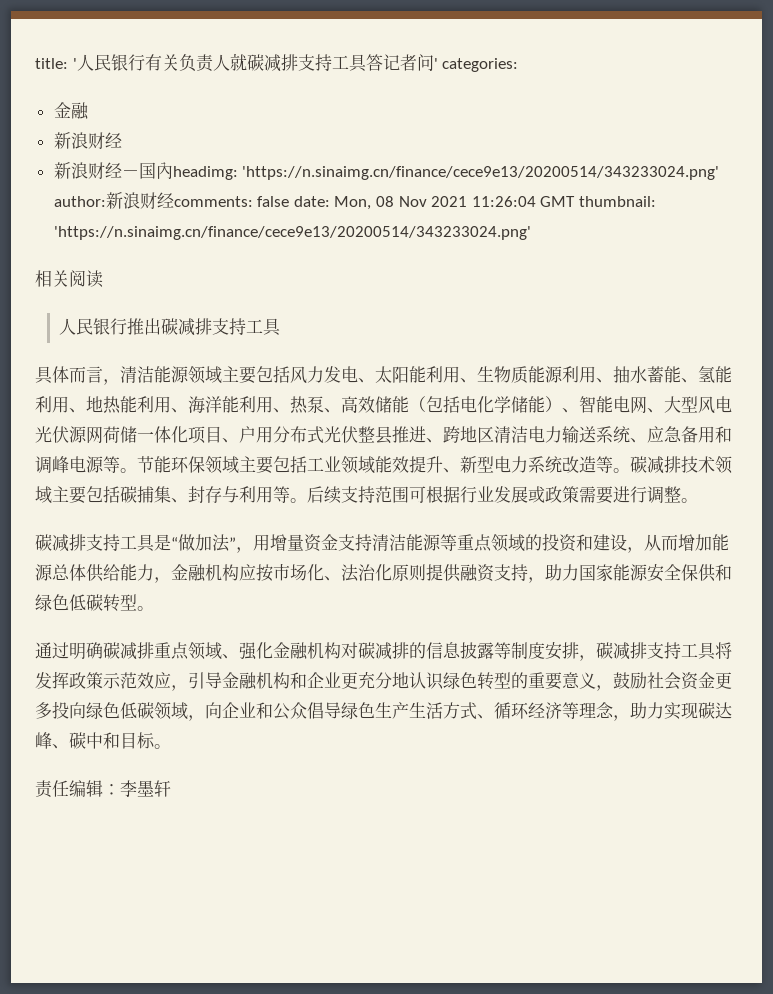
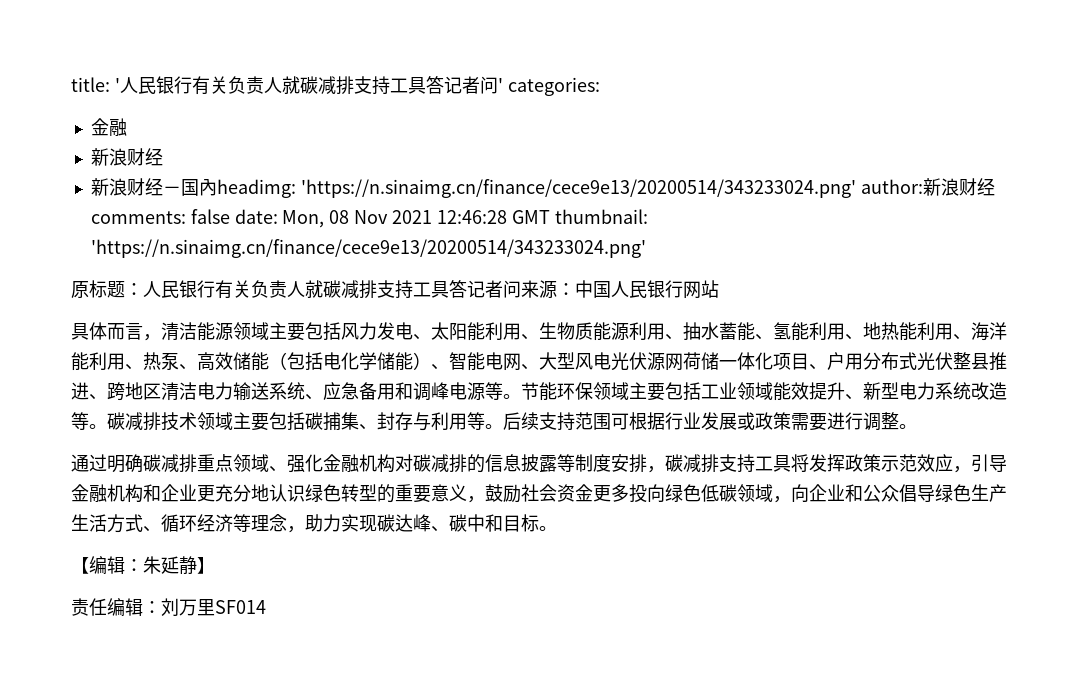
- 新浪财经－国內headimg: 'https://n.sinaimg.cn/finance/cece9e13/20200514/343233024.png' author:新浪财经comments: false date: Mon, 08 Nov 2021 11:26:04 GMT thumbnail: 'https://n.sinaimg.cn/finance/cece9e13/20200514/343233024.png'
+ 新浪财经－国內headimg: 'https://n.sinaimg.cn/finance/cece9e13/20200514/343233024.png' author:新浪财经comments: false date: Mon, 08 Nov 2021 12:46:28 GMT thumbnail: 'https://n.sinaimg.cn/finance/cece9e13/20200514/343233024.png'
- 相关阅读
- 人民银行推出碳减排支持工具
+ 原标题：人民银行有关负责人就碳减排支持工具答记者问来源：中国人民银行网站
- 碳减排支持工具是“做加法”，用增量资金支持清洁能源等重点领域的投资和建设，从而增加能源总体供给能力，金融机构应按市场化、法治化原则提供融资支持，助力国家能源安全保供和绿色低碳转型。
+ 【编辑：朱延静】
- 责任编辑：李墨轩
+ 责任编辑：刘万里SF014

